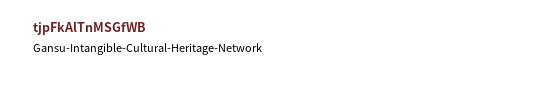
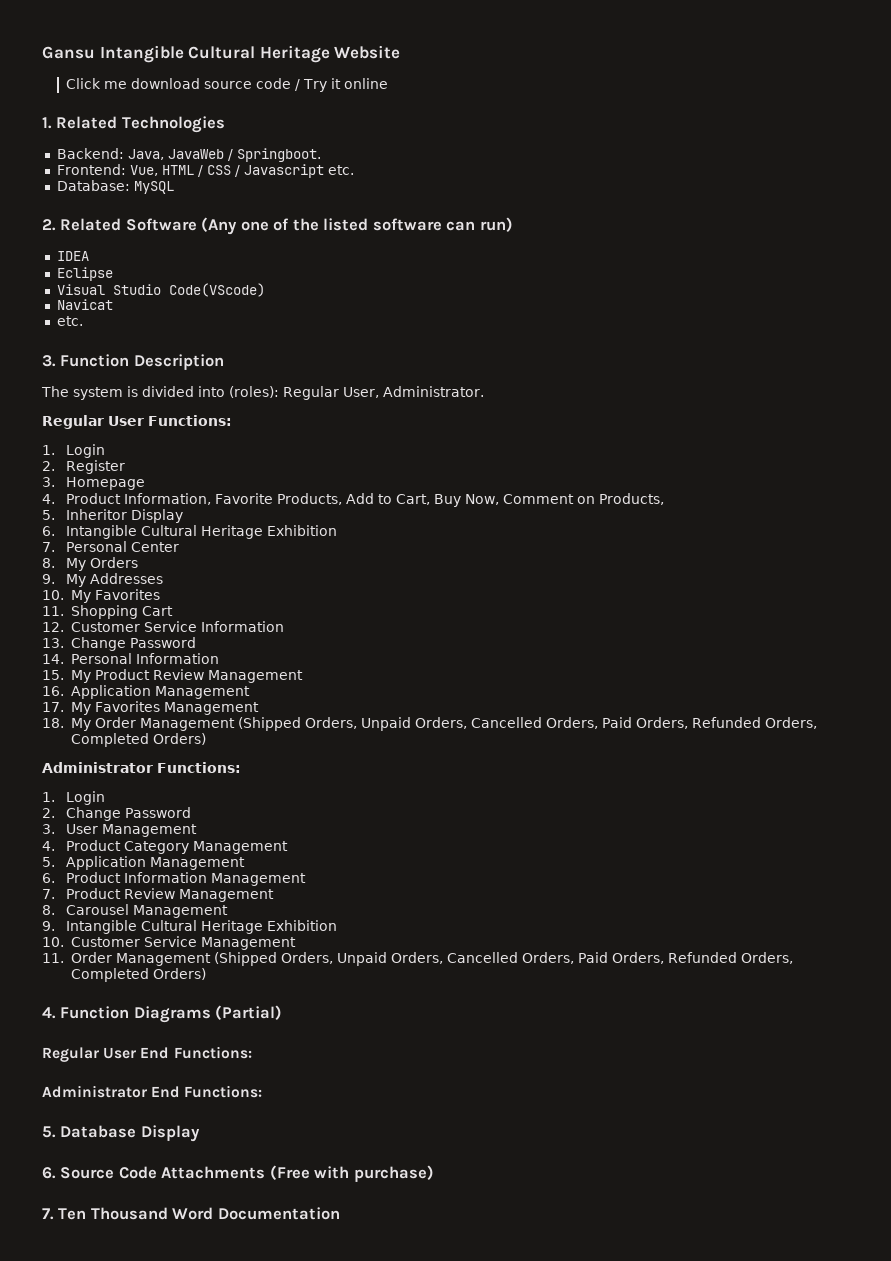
- tjpFkAlTnMSGfWB
- Gansu-Intangible-Cultural-Heritage-Network
+ Gansu Intangible Cultural Heritage Website
+ Click me download source code / Try it online
+ 1. Related Technologies
+ Backend: Java, JavaWeb / Springboot.
+ Frontend: Vue, HTML / CSS / Javascript etc.
+ Database: MySQL
+ 2. Related Software (Any one of the listed software can run)
+ IDEA
+ Eclipse
+ Visual Studio Code(VScode)
+ Navicat
+ etc.
+ 3. Function Description
+ The system is divided into (roles): Regular User, Administrator.
+ Regular User Functions:
+ 1. Login
+ 2. Register
+ 3. Homepage
+ 4. Product Information, Favorite Products, Add to Cart, Buy Now, Comment on Products,
+ 5. Inheritor Display
+ 6. Intangible Cultural Heritage Exhibition
+ 7. Personal Center
+ 8. My Orders
+ 9. My Addresses
+ 10. My Favorites
+ 11. Shopping Cart
+ 12. Customer Service Information
+ 13. Change Password
+ 14. Personal Information
+ 15. My Product Review Management
+ 16. Application Management
+ 17. My Favorites Management
+ 18. My Order Management (Shipped Orders, Unpaid Orders, Cancelled Orders, Paid Orders, Refunded Orders, Completed Orders)
+ Administrator Functions:
+ 1. Login
+ 2. Change Password
+ 3. User Management
+ 4. Product Category Management
+ 5. Application Management
+ 6. Product Information Management
+ 7. Product Review Management
+ 8. Carousel Management
+ 9. Intangible Cultural Heritage Exhibition
+ 10. Customer Service Management
+ 11. Order Management (Shipped Orders, Unpaid Orders, Cancelled Orders, Paid Orders, Refunded Orders, Completed Orders)
+ 4. Function Diagrams (Partial)
+ Regular User End Functions:
+ Administrator End Functions:
+ 5. Database Display
+ 6. Source Code Attachments (Free with purchase)
+ 7. Ten Thousand Word Documentation

